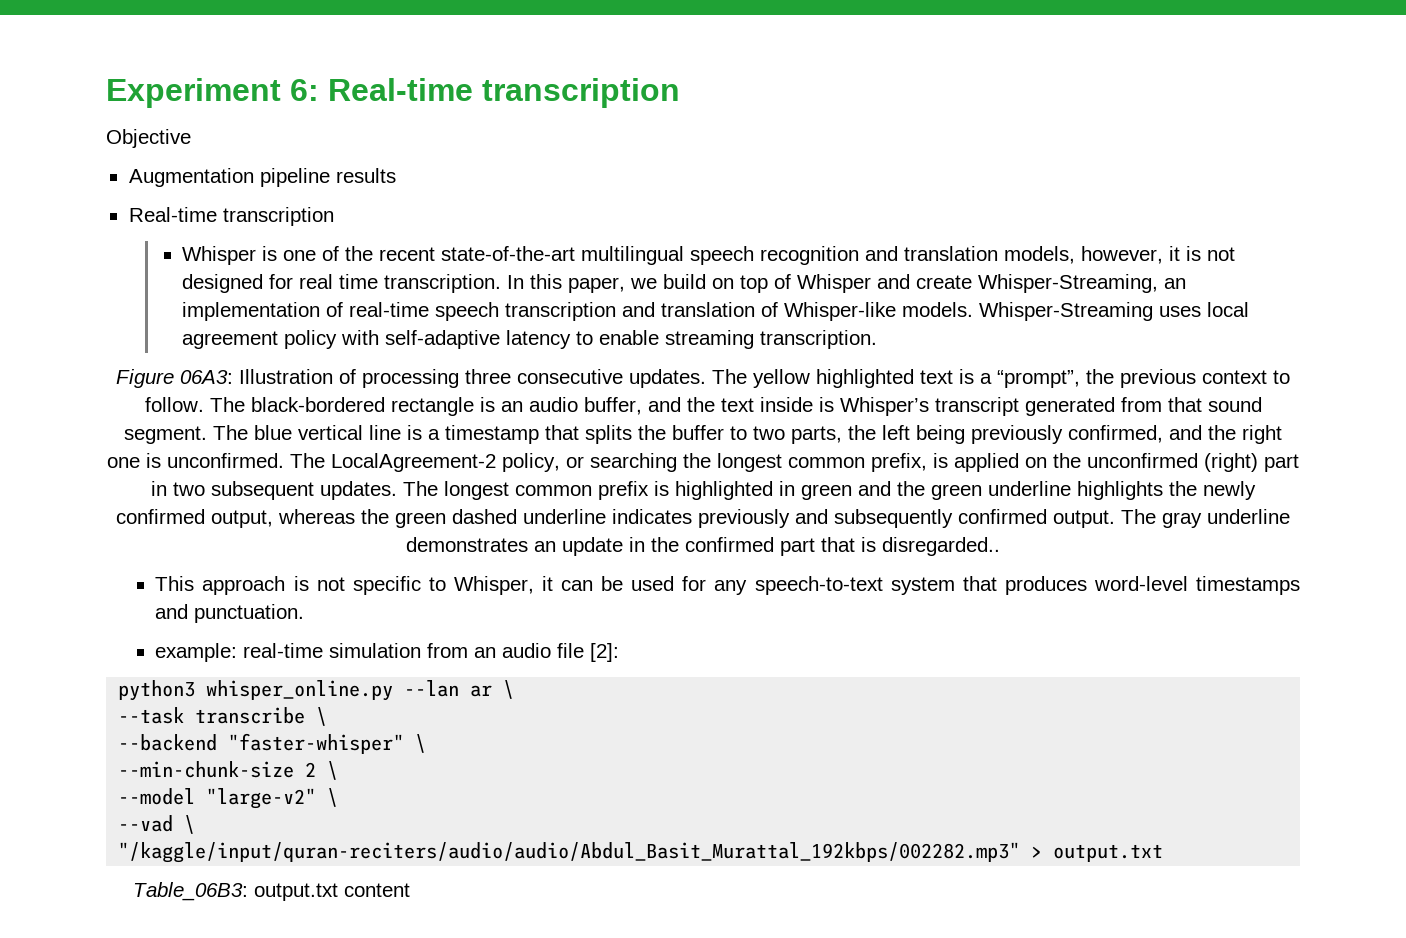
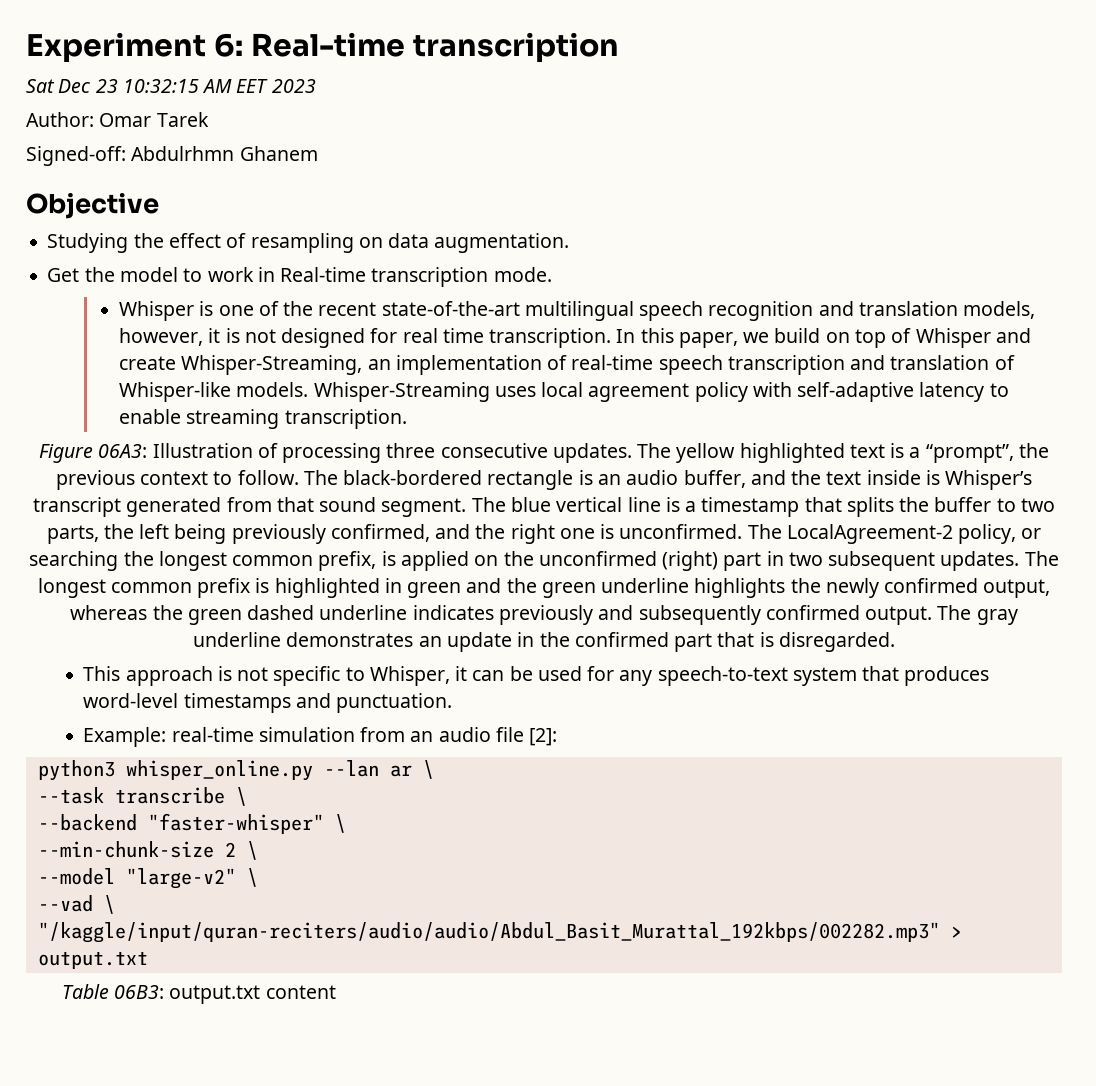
+ Sat Dec 23 10:32:15 AM EET 2023
+ Author: Omar Tarek
+ Signed-off: Abdulrhmn Ghanem
  Objective
- Augmentation pipeline results
- Real-time transcription
+ Studying the effect of resampling on data augmentation.
+ Get the model to work in Real-time transcription mode.
- The gray underline demonstrates an update in the confirmed part that is disregarded..
+ The gray underline demonstrates an update in the confirmed part that is disregarded.
- example: real-time simulation from an audio file [2]:
+ Example: real-time simulation from an audio file [2]:
- Table_06B3: output.txt content
+ Table 06B3: output.txt content

